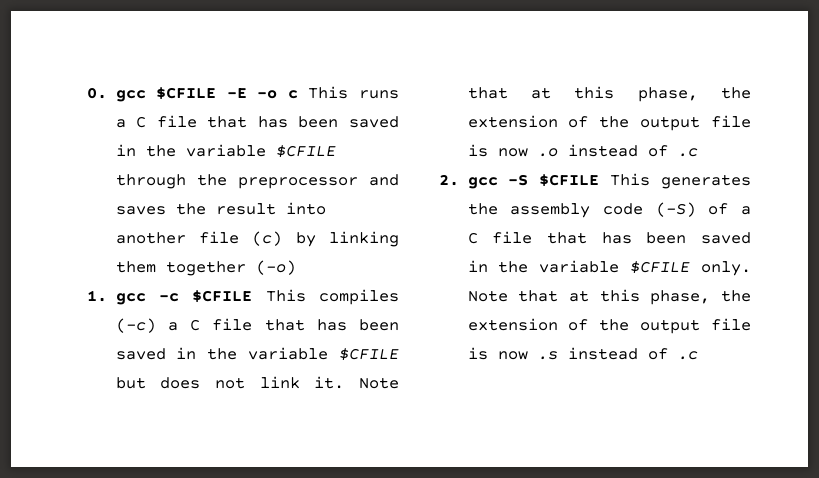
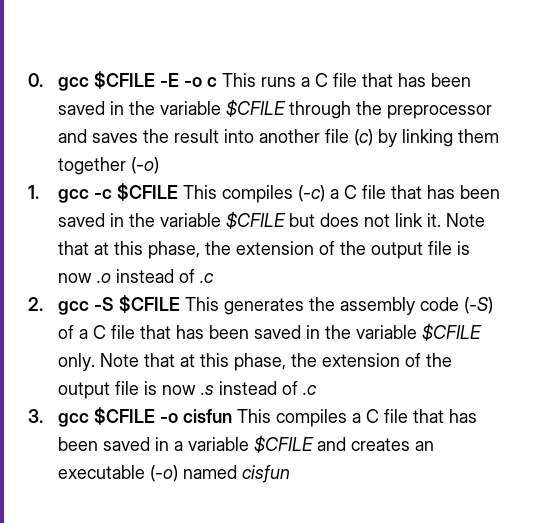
+ 3. gcc $CFILE -o cisfun This compiles a C file that has been saved in a variable $CFILE and creates an executable (-o) named cisfun

